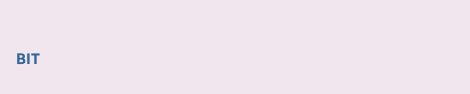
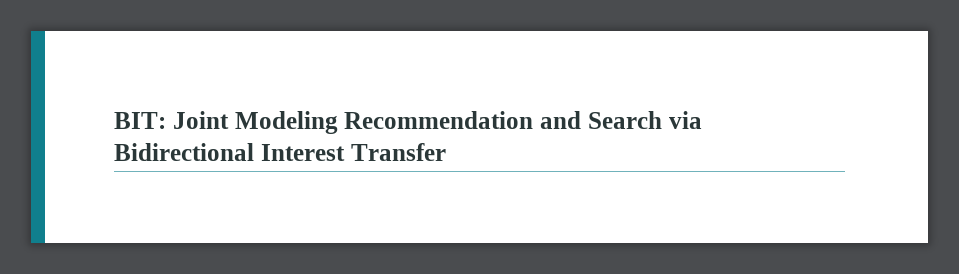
- BIT
+ BIT: Joint Modeling Recommendation and Search via Bidirectional Interest Transfer

